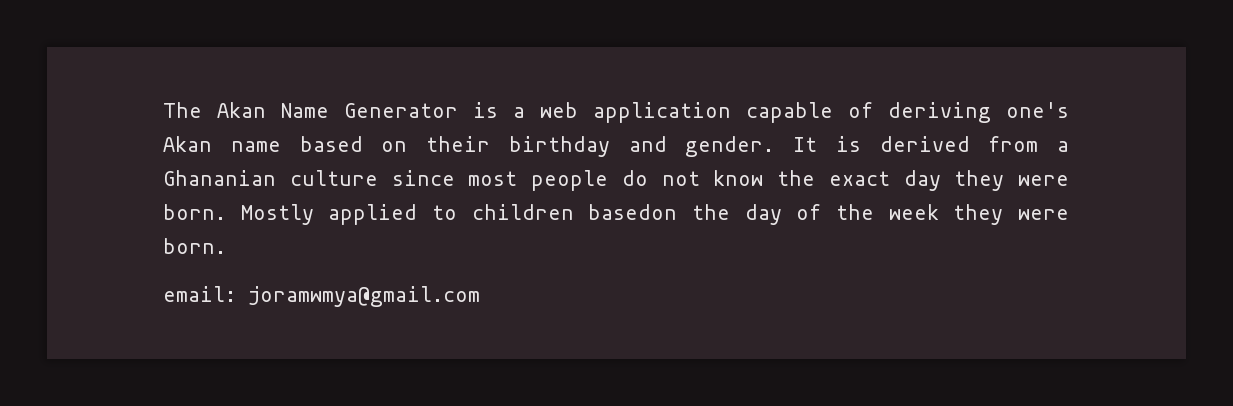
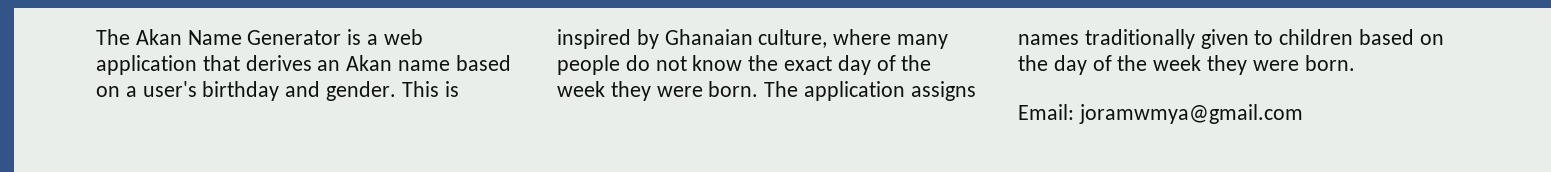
- The Akan Name Generator is a web application capable of deriving one's Akan name based on their birthday and gender.
+ The Akan Name Generator is a web application that derives an Akan name based on a user's birthday and gender.
- It is derived from a Ghananian culture since most people do not know the exact day they were born. Mostly applied to children basedon the day of the week they were born.
+ This is inspired by Ghanaian culture, where many people do not know the exact day of the week they were born. The application assigns names traditionally given to children based on the day of the week they were born.
- email: joramwmya@gmail.com
+ Email: joramwmya@gmail.com

